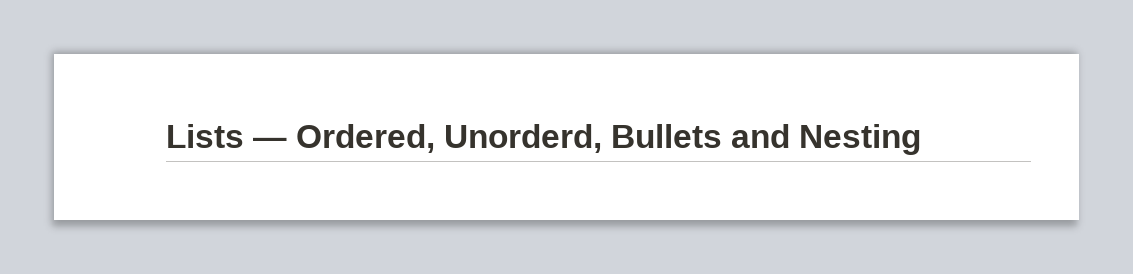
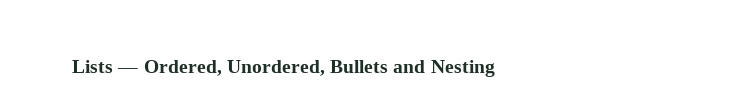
- Lists — Ordered, Unorderd, Bullets and Nesting
+ Lists — Ordered, Unordered, Bullets and Nesting

